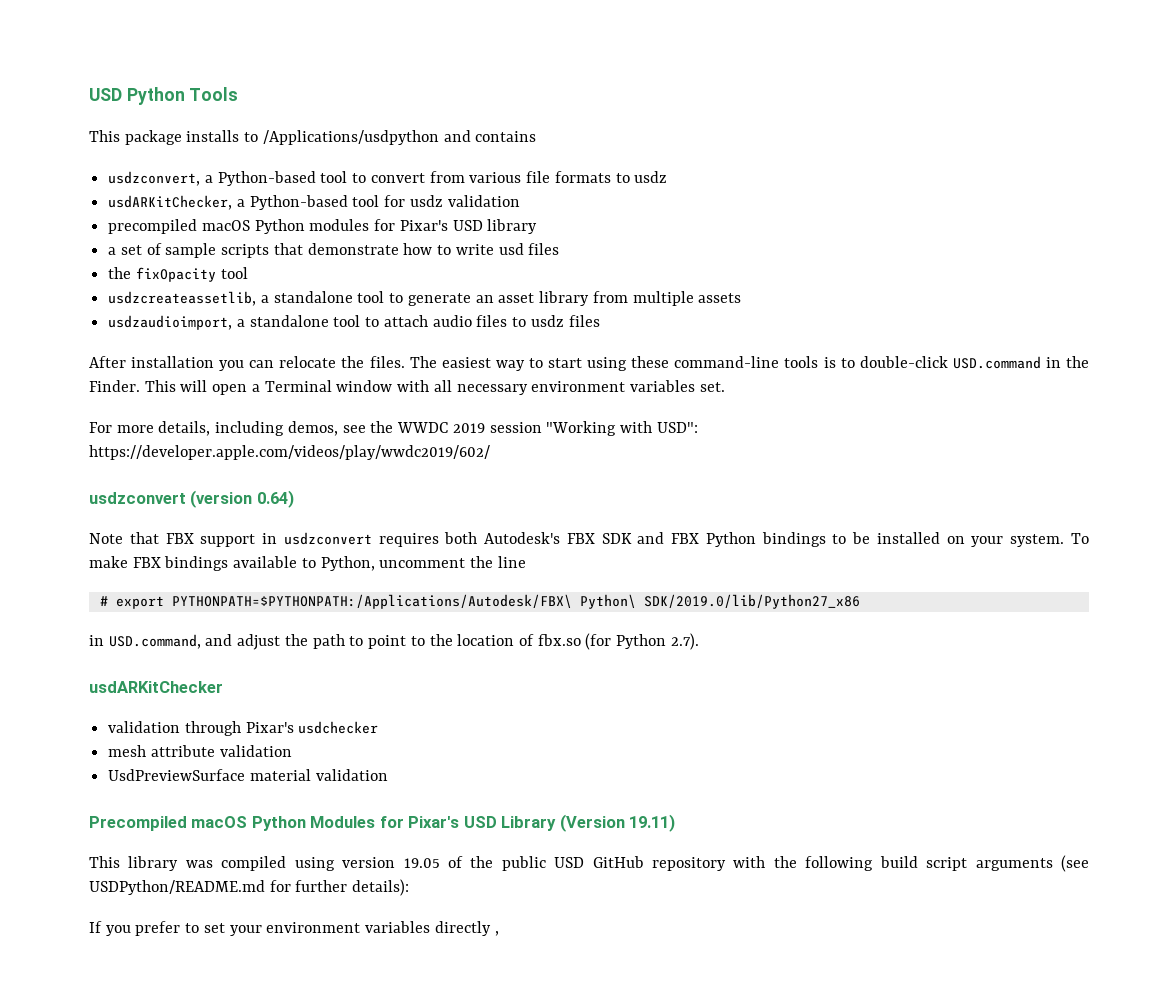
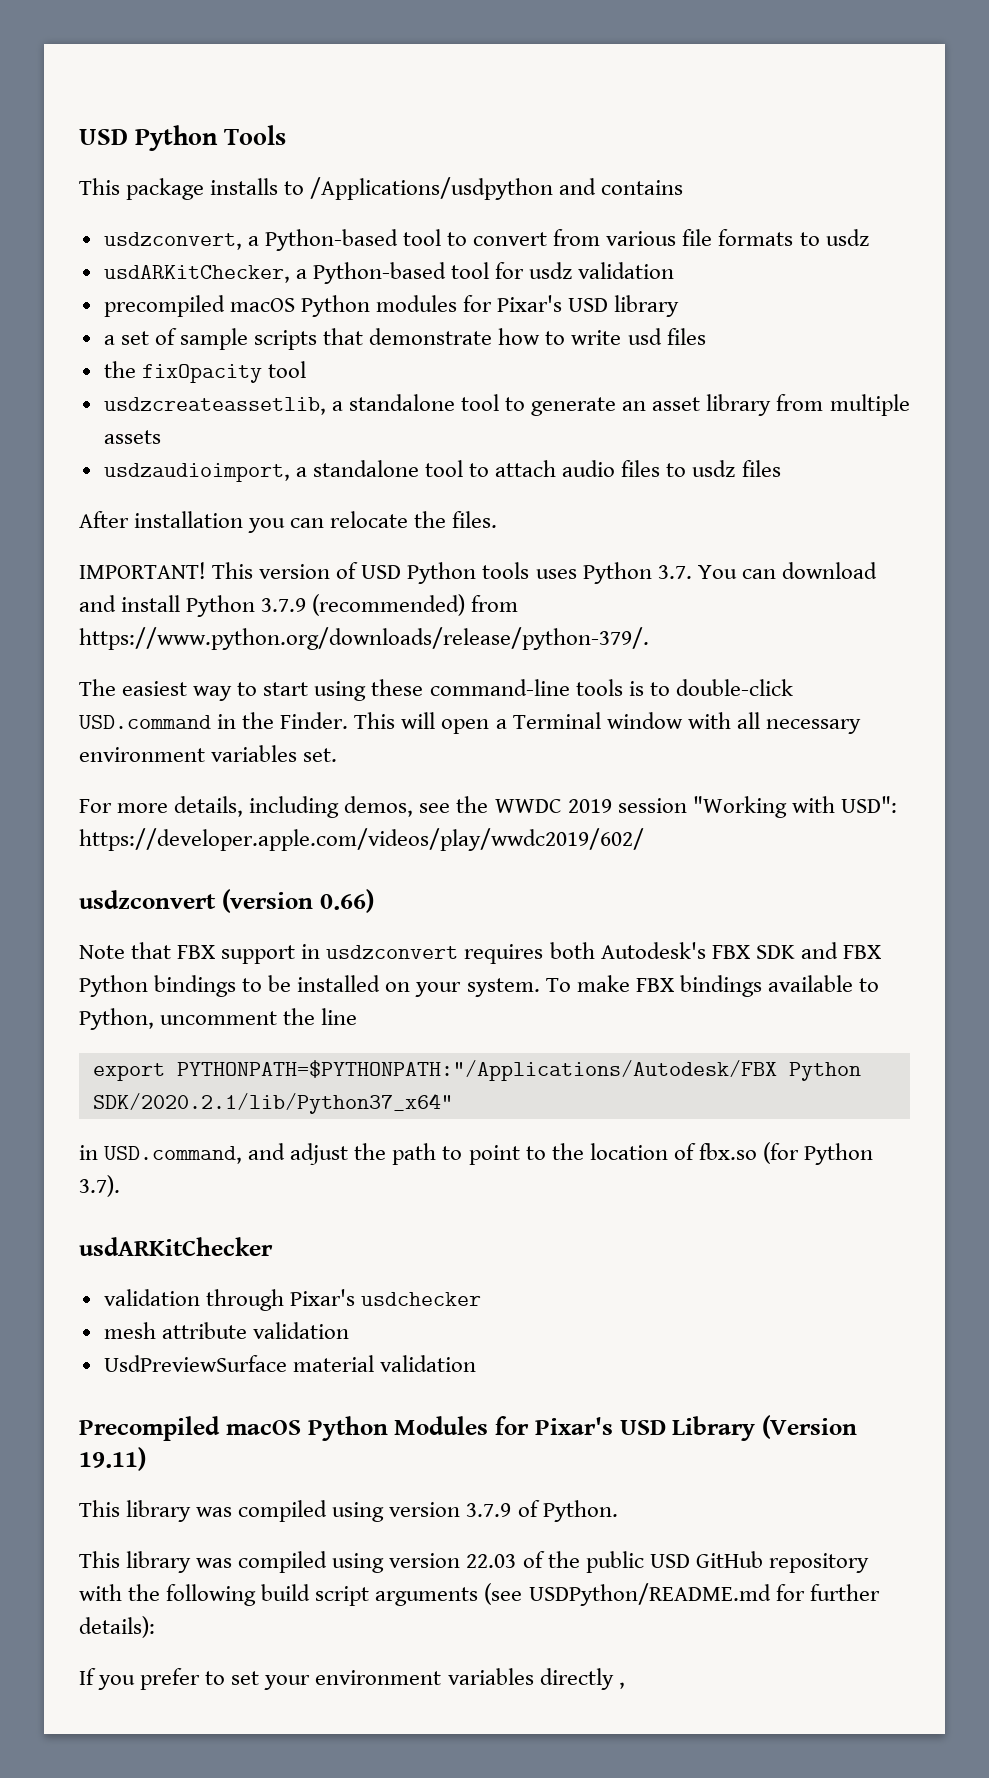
- After installation you can relocate the files. The easiest way to start using these command-line tools is to double-click USD.command in the Finder.
+ After installation you can relocate the files.
+ IMPORTANT! This version of USD Python tools uses Python 3.7. You can download and install Python 3.7.9 (recommended) from https://www.python.org/downloads/release/python-379/.
+ The easiest way to start using these command-line tools is to double-click USD.command in the Finder.
- usdzconvert (version 0.64)
+ usdzconvert (version 0.66)
- # export PYTHONPATH=$PYTHONPATH:/Applications/Autodesk/FBX\ Python\ SDK/2019.0/lib/Python27_x86
+ export PYTHONPATH=$PYTHONPATH:"/Applications/Autodesk/FBX Python SDK/2020.2.1/lib/Python37_x64"
- in USD.command, and adjust the path to point to the location of fbx.so (for Python 2.7).
+ in USD.command, and adjust the path to point to the location of fbx.so (for Python 3.7).
- This library was compiled using version 19.05 of the public USD GitHub repository with the following build script arguments (see USDPython/README.md for further details):
+ This library was compiled using version 3.7.9 of Python.
+ This library was compiled using version 22.03 of the public USD GitHub repository with the following build script arguments (see USDPython/README.md for further details):

